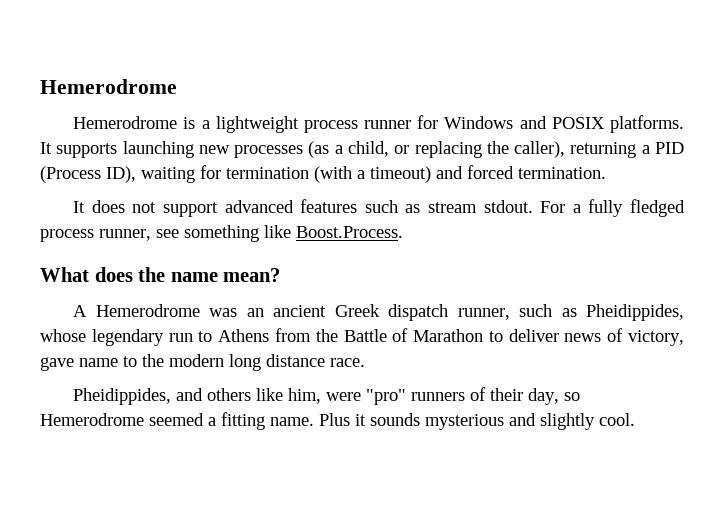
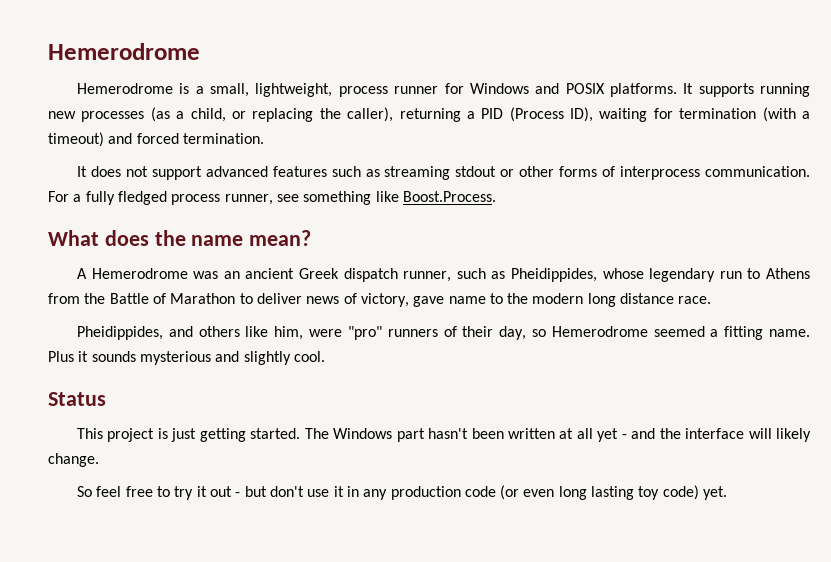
- Hemerodrome is a lightweight process runner for Windows and POSIX platforms.
+ Hemerodrome is a small, lightweight, process runner for Windows and POSIX platforms.
- It supports launching new processes (as a child, or replacing the caller), returning a PID (Process ID), waiting for termination (with a timeout) and forced termination.
+ It supports running new processes (as a child, or replacing the caller), returning a PID (Process ID), waiting for termination (with a timeout) and forced termination.
- It does not support advanced features such as stream stdout.
+ It does not support advanced features such as streaming stdout or other forms of interprocess communication.
+ Status
+ This project is just getting started. The Windows part hasn't been written at all yet - and the interface will likely change.
+ So feel free to try it out - but don't use it in any production code (or even long lasting toy code) yet.

